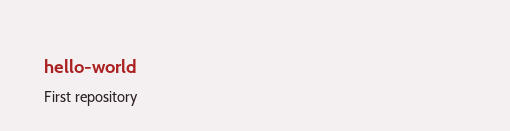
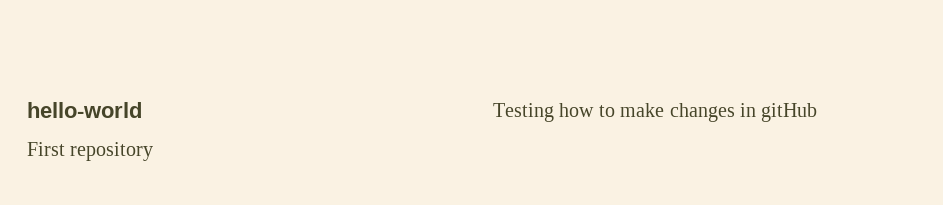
+ Testing how to make changes in gitHub

